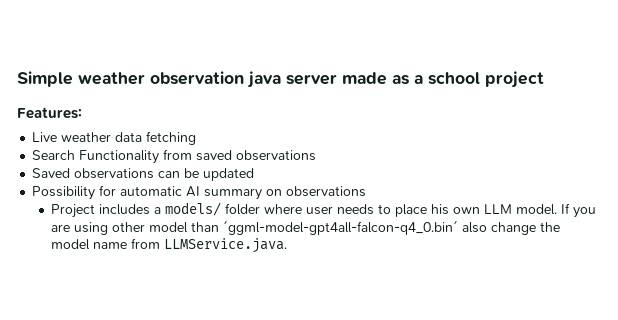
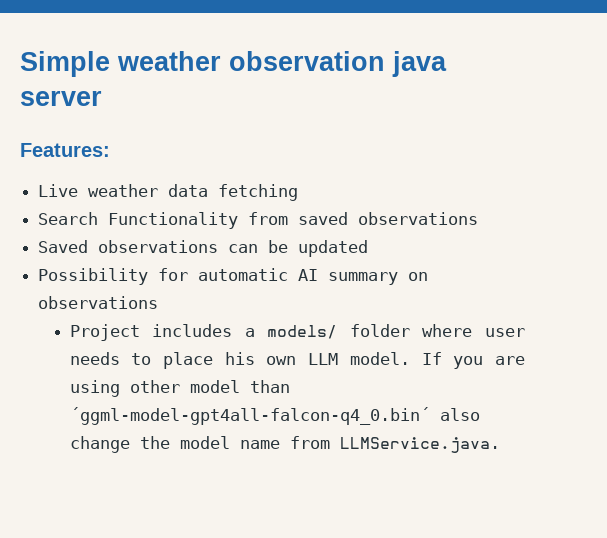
- Simple weather observation java server made as a school project
+ Simple weather observation java server

